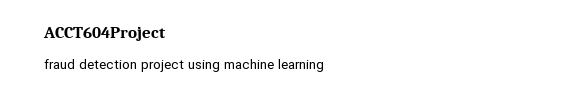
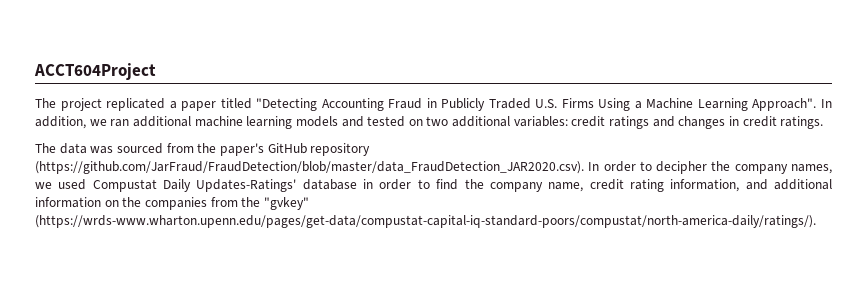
- fraud detection project using machine learning
+ The project replicated a paper titled "Detecting Accounting Fraud in Publicly Traded U.S. Firms Using a Machine Learning Approach". In addition, we ran additional machine learning models and tested on two additional variables: credit ratings and changes in credit ratings.
+ The data was sourced from the paper's GitHub repository (https://github.com/JarFraud/FraudDetection/blob/master/data_FraudDetection_JAR2020.csv). In order to decipher the company names, we used Compustat Daily Updates-Ratings' database in order to find the company name, credit rating information, and additional information on the companies from the "gvkey" (https://wrds-www.wharton.upenn.edu/pages/get-data/compustat-capital-iq-standard-poors/compustat/north-america-daily/ratings/).

